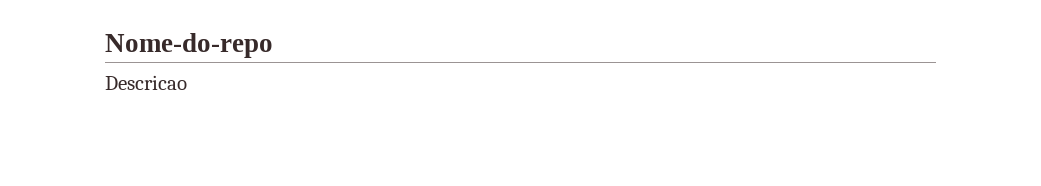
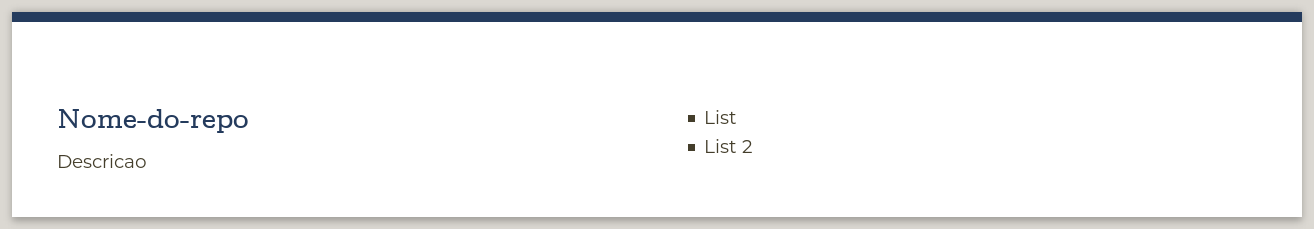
  Descricao
+ List
+ List 2

